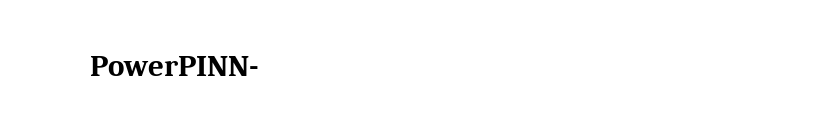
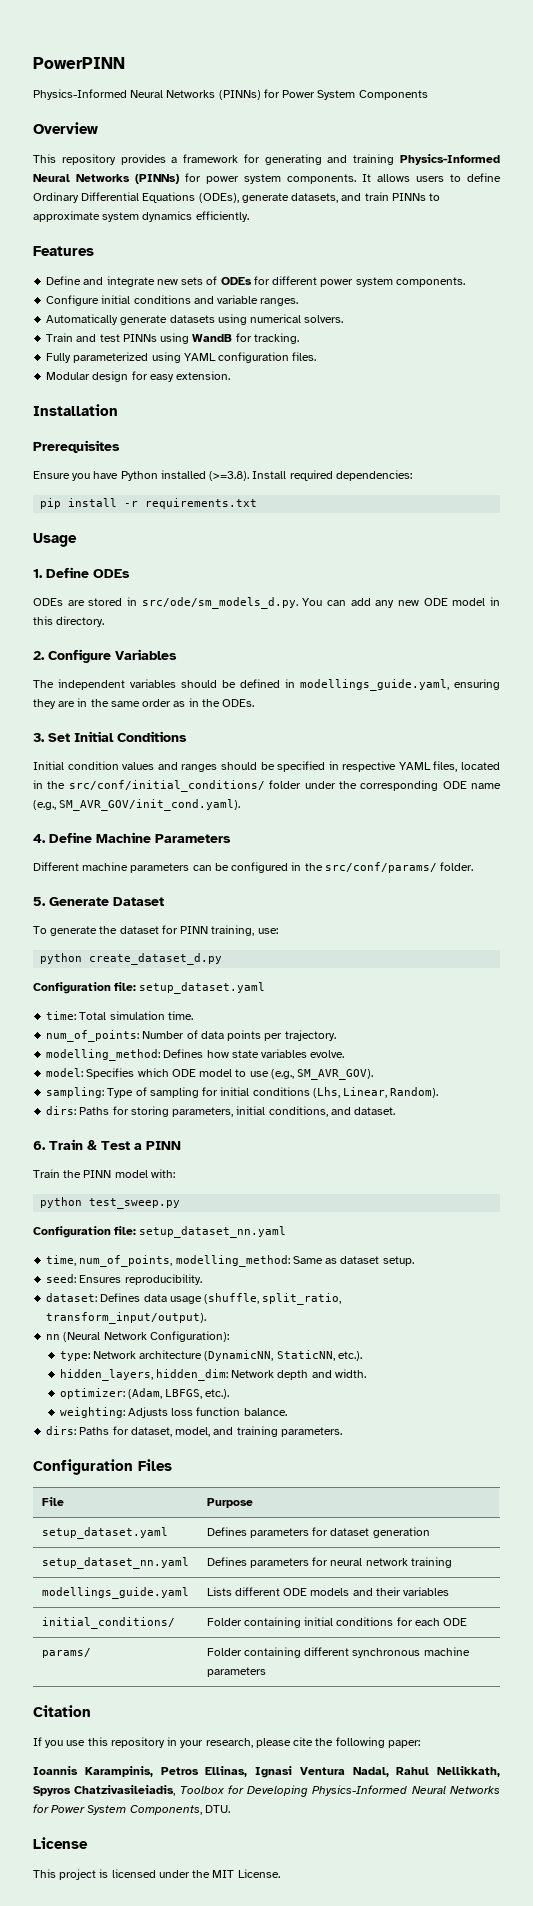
- PowerPINN-
+ PowerPINN
+ Physics-Informed Neural Networks (PINNs) for Power System Components
+ Overview
+ This repository provides a framework for generating and training Physics-Informed Neural Networks (PINNs) for power system components. It allows users to define Ordinary Differential Equations (ODEs), generate datasets, and train PINNs to approximate system dynamics efficiently.
+ Features
+ Define and integrate new sets of ODEs for different power system components.
+ Configure initial conditions and variable ranges.
+ Automatically generate datasets using numerical solvers.
+ Train and test PINNs using WandB for tracking.
+ Fully parameterized using YAML configuration files.
+ Modular design for easy extension.
+ Installation
+ Prerequisites
+ Ensure you have Python installed (>=3.8). Install required dependencies:
+ pip install -r requirements.txt
+ Usage
+ 1. Define ODEs
+ ODEs are stored in src/ode/sm_models_d.py. You can add any new ODE model in this directory.
+ 2. Configure Variables
+ The independent variables should be defined in modellings_guide.yaml, ensuring they are in the same order as in the ODEs.
+ 3. Set Initial Conditions
+ Initial condition values and ranges should be specified in respective YAML files, located in the src/conf/initial_conditions/ folder under the corresponding ODE name (e.g., SM_AVR_GOV/init_cond.yaml).
+ 4. Define Machine Parameters
+ Different machine parameters can be configured in the src/conf/params/ folder.
+ 5. Generate Dataset
+ To generate the dataset for PINN training, use:
+ python create_dataset_d.py
+ Configuration file: setup_dataset.yaml
+ time: Total simulation time.
+ num_of_points: Number of data points per trajectory.
+ modelling_method: Defines how state variables evolve.
+ model: Specifies which ODE model to use (e.g., SM_AVR_GOV).
+ sampling: Type of sampling for initial conditions (Lhs, Linear, Random).
+ dirs: Paths for storing parameters, initial conditions, and dataset.
+ 6. Train & Test a PINN
+ Train the PINN model with:
+ python test_sweep.py
+ Configuration file: setup_dataset_nn.yaml
+ time, num_of_points, modelling_method: Same as dataset setup.
+ seed: Ensures reproducibility.
+ dataset: Defines data usage (shuffle, split_ratio, transform_input/output).
+ nn (Neural Network Configuration):
+ type: Network architecture (DynamicNN, StaticNN, etc.).
+ hidden_layers, hidden_dim: Network depth and width.
+ optimizer: (Adam, LBFGS, etc.).
+ weighting: Adjusts loss function balance.
+ dirs: Paths for dataset, model, and training parameters.
+ Configuration Files
+ File | Purpose
+ setup_dataset.yaml | Defines parameters for dataset generation
+ setup_dataset_nn.yaml | Defines parameters for neural network training
+ modellings_guide.yaml | Lists different ODE models and their variables
+ initial_conditions/ | Folder containing initial conditions for each ODE
+ params/ | Folder containing different synchronous machine parameters
+ Citation
+ If you use this repository in your research, please cite the following paper:
+ Ioannis Karampinis, Petros Ellinas, Ignasi Ventura Nadal, Rahul Nellikkath, Spyros Chatzivasileiadis, Toolbox for Developing Physics-Informed Neural Networks for Power System Components, DTU.
+ License
+ This project is licensed under the MIT License.

